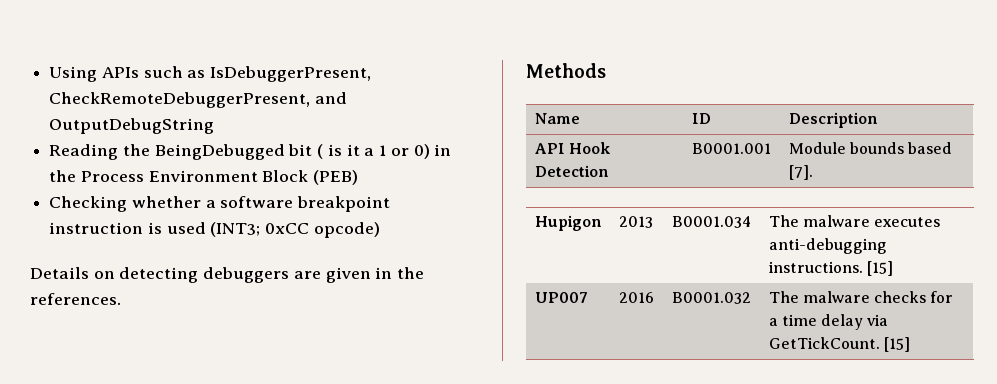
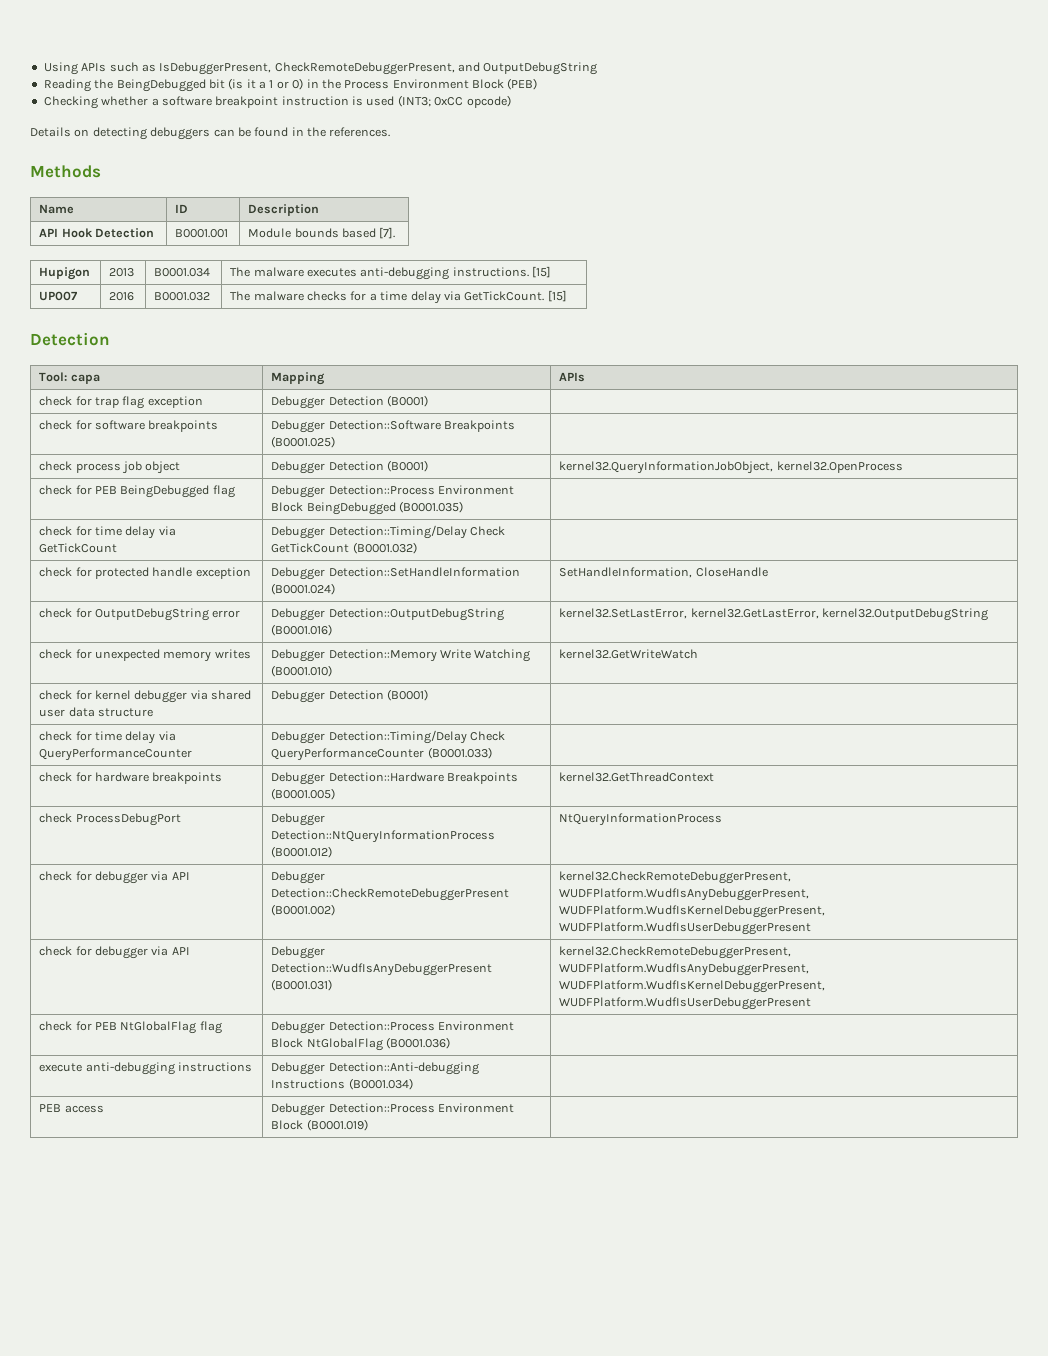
- Reading the BeingDebugged bit ( is it a 1 or 0) in the Process Environment Block (PEB)
+ Reading the BeingDebugged bit (is it a 1 or 0) in the Process Environment Block (PEB)
- Details on detecting debuggers are given in the references.
+ Details on detecting debuggers can be found in the references.
  UP007 | 2016 | B0001.032 | The malware checks for a time delay via GetTickCount. [15]
+ Detection
+ Tool: capa | Mapping | APIs
+ check for trap flag exception | Debugger Detection (B0001) |
+ check for software breakpoints | Debugger Detection::Software Breakpoints (B0001.025) |
+ check process job object | Debugger Detection (B0001) | kernel32.QueryInformationJobObject, kernel32.OpenProcess
+ check for PEB BeingDebugged flag | Debugger Detection::Process Environment Block BeingDebugged (B0001.035) |
+ check for time delay via GetTickCount | Debugger Detection::Timing/Delay Check GetTickCount (B0001.032) |
+ check for protected handle exception | Debugger Detection::SetHandleInformation (B0001.024) | SetHandleInformation, CloseHandle
+ check for OutputDebugString error | Debugger Detection::OutputDebugString (B0001.016) | kernel32.SetLastError, kernel32.GetLastError, kernel32.OutputDebugString
+ check for unexpected memory writes | Debugger Detection::Memory Write Watching (B0001.010) | kernel32.GetWriteWatch
+ check for kernel debugger via shared user data structure | Debugger Detection (B0001) |
+ check for time delay via QueryPerformanceCounter | Debugger Detection::Timing/Delay Check QueryPerformanceCounter (B0001.033) |
+ check for hardware breakpoints | Debugger Detection::Hardware Breakpoints (B0001.005) | kernel32.GetThreadContext
+ check ProcessDebugPort | Debugger Detection::NtQueryInformationProcess (B0001.012) | NtQueryInformationProcess
+ check for debugger via API | Debugger Detection::CheckRemoteDebuggerPresent (B0001.002) | kernel32.CheckRemoteDebuggerPresent, WUDFPlatform.WudfIsAnyDebuggerPresent, WUDFPlatform.WudfIsKernelDebuggerPresent, WUDFPlatform.WudfIsUserDebuggerPresent
+ check for debugger via API | Debugger Detection::WudfIsAnyDebuggerPresent (B0001.031) | kernel32.CheckRemoteDebuggerPresent, WUDFPlatform.WudfIsAnyDebuggerPresent, WUDFPlatform.WudfIsKernelDebuggerPresent, WUDFPlatform.WudfIsUserDebuggerPresent
+ check for PEB NtGlobalFlag flag | Debugger Detection::Process Environment Block NtGlobalFlag (B0001.036) |
+ execute anti-debugging instructions | Debugger Detection::Anti-debugging Instructions (B0001.034) |
+ PEB access | Debugger Detection::Process Environment Block (B0001.019) |

